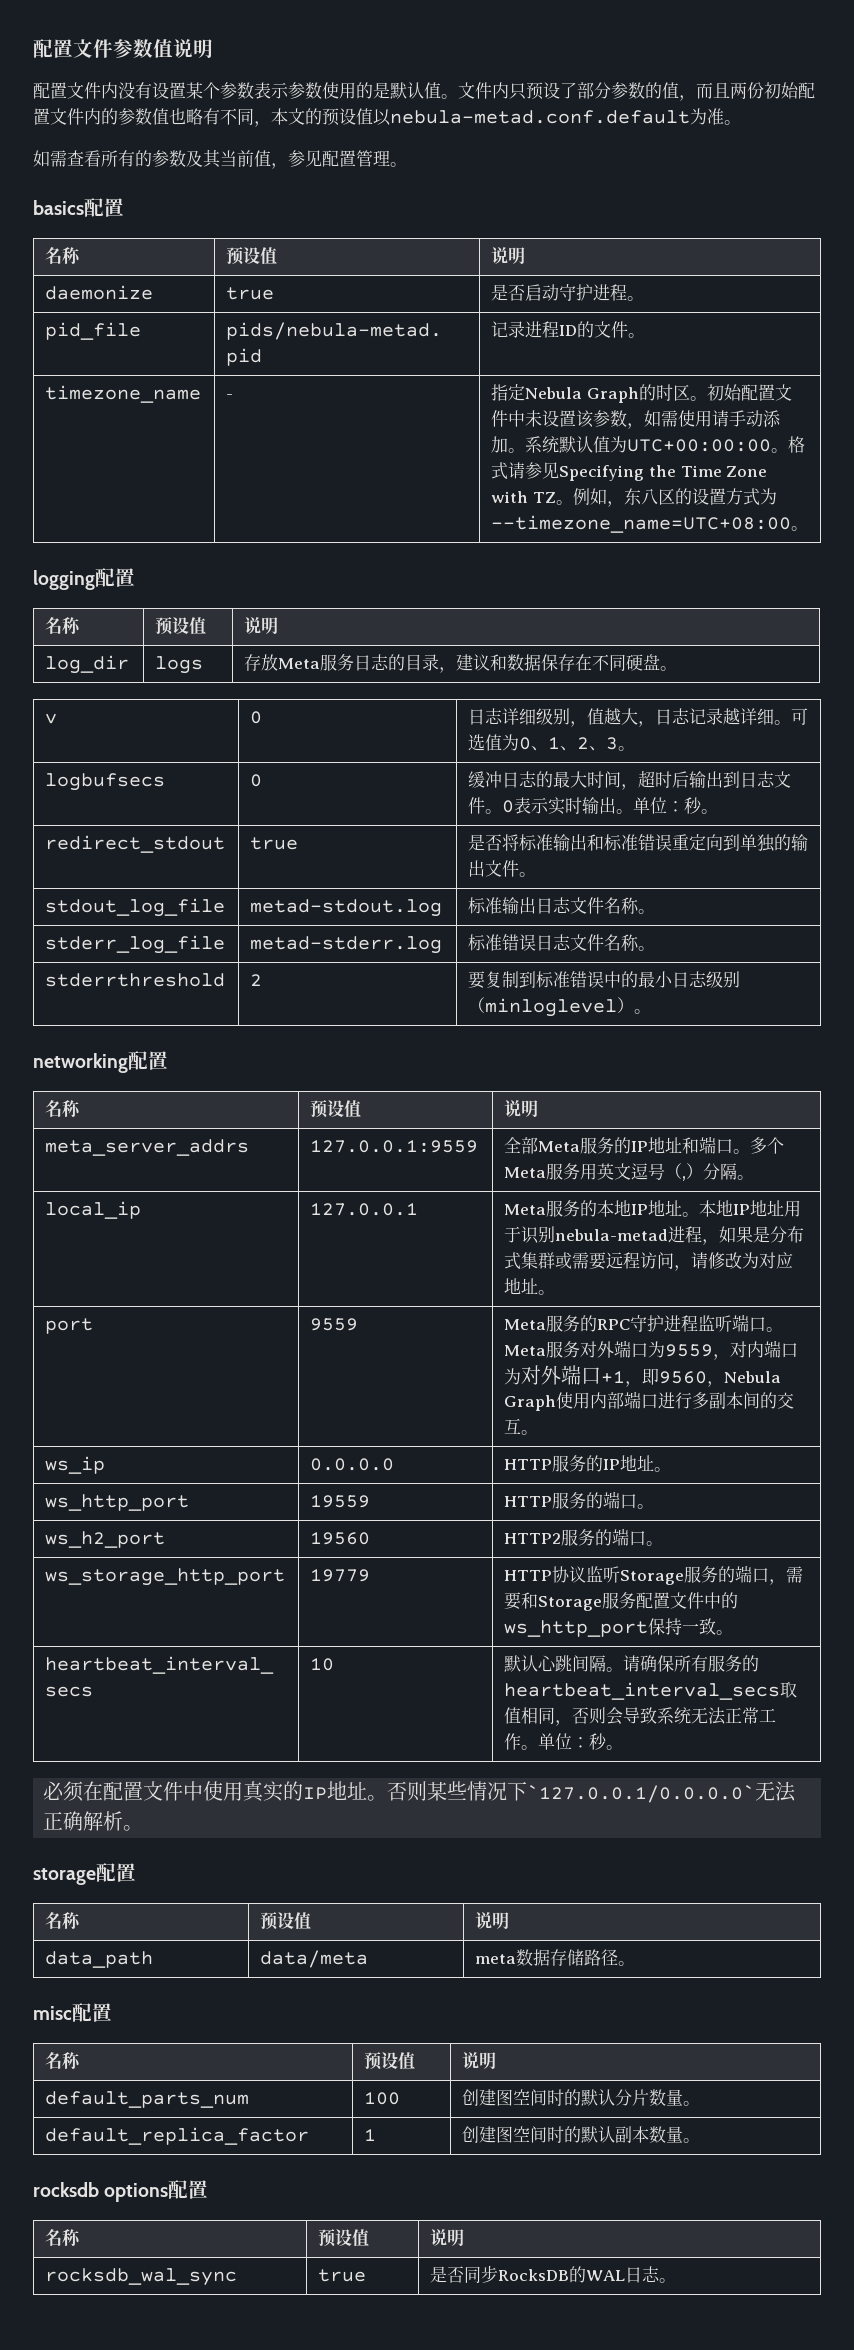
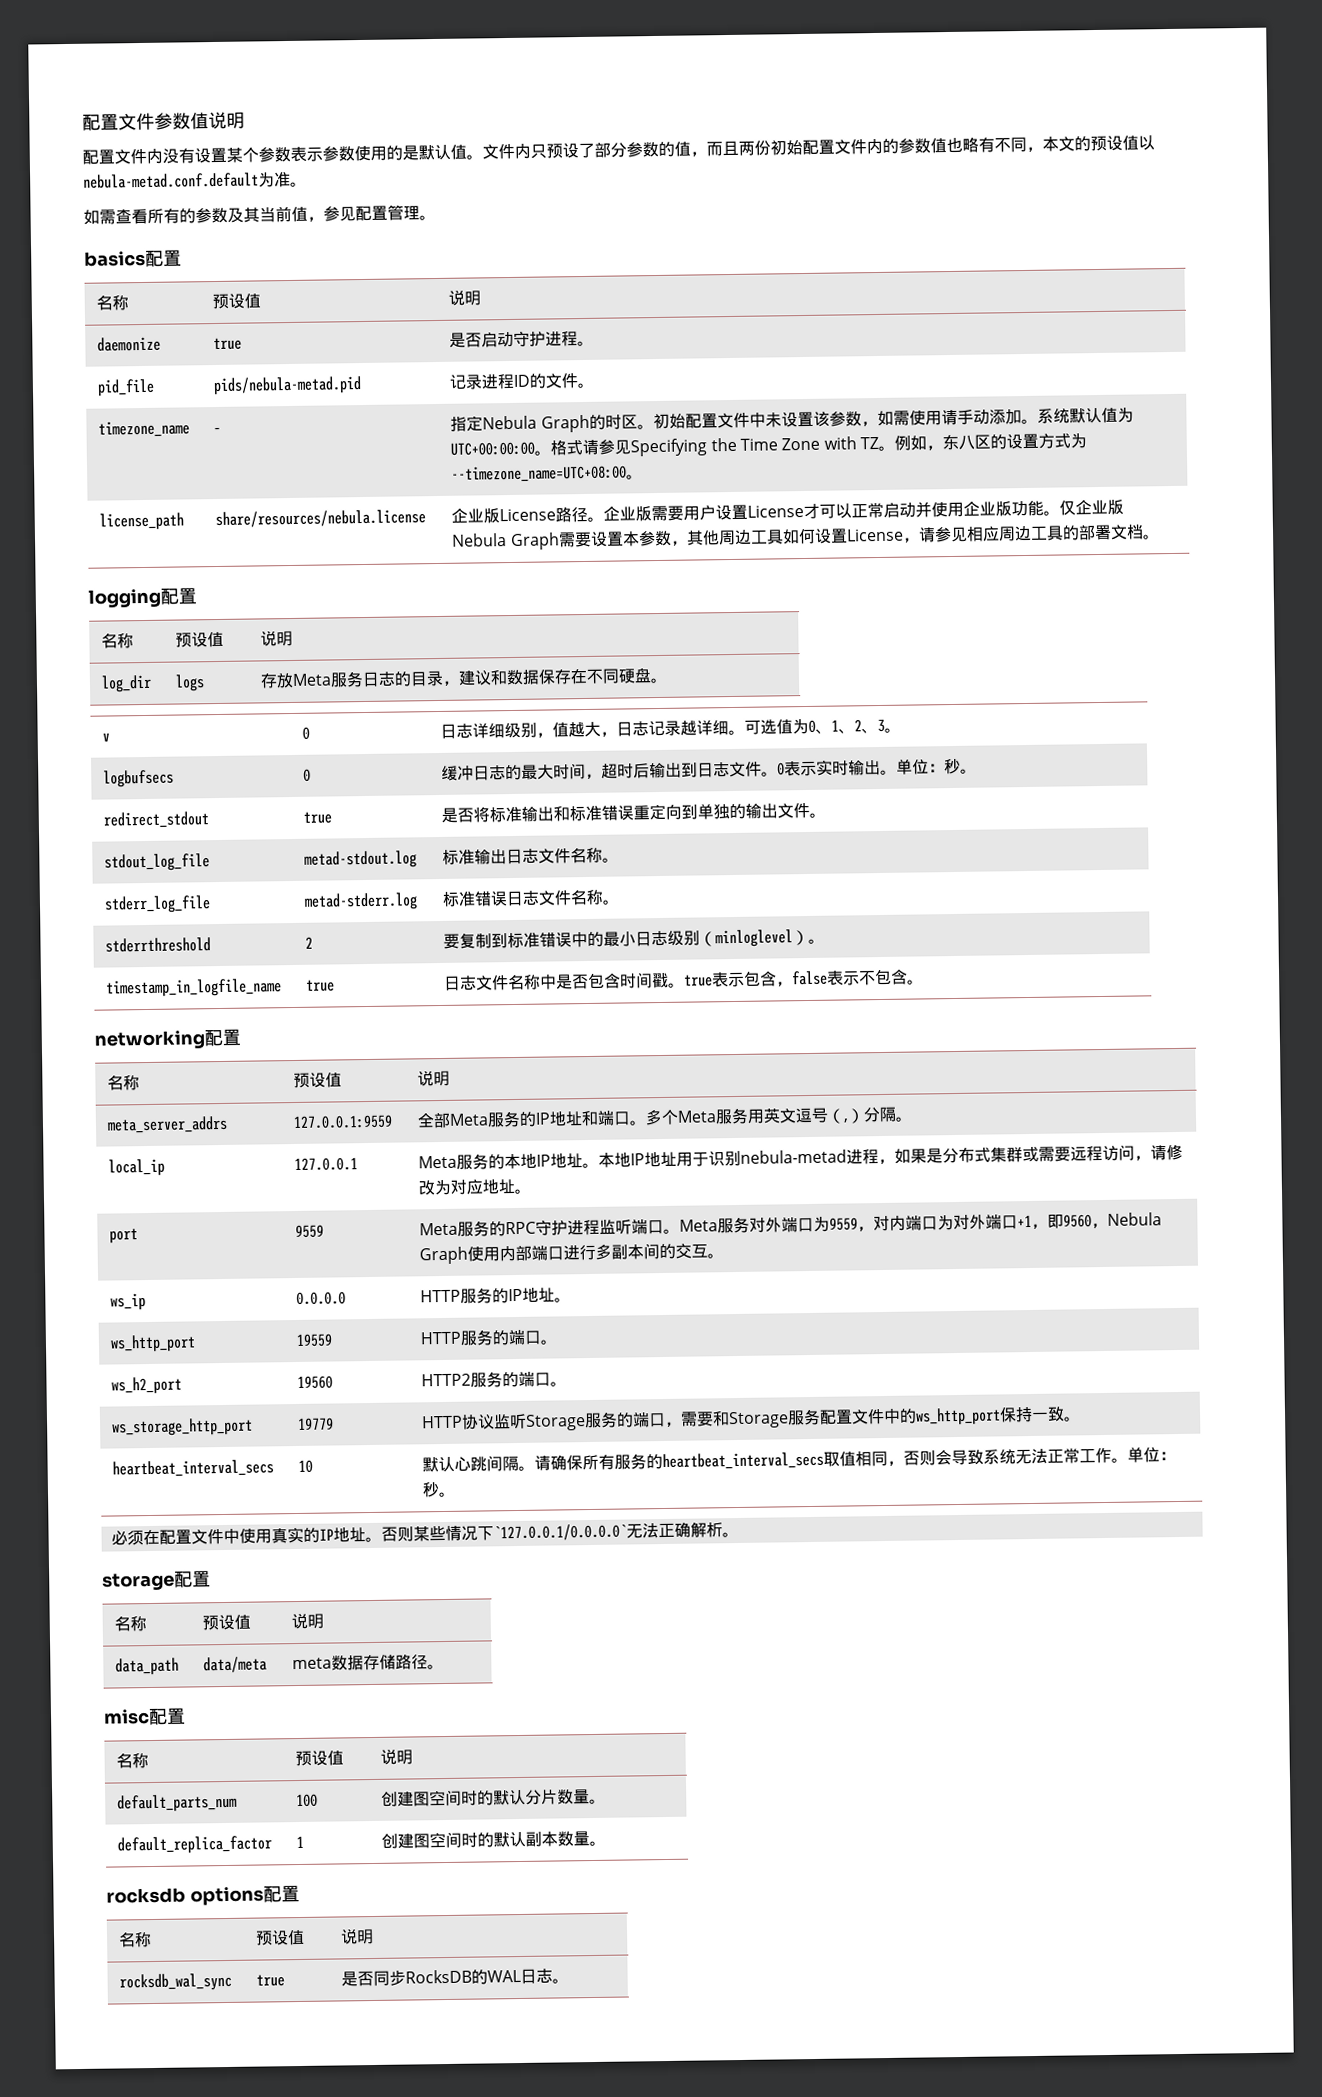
+ license_path | share/resources/nebula.license | 企业版License路径。企业版需要用户设置License才可以正常启动并使用企业版功能。仅企业版Nebula Graph需要设置本参数，其他周边工具如何设置License，请参见相应周边工具的部署文档。
+ timestamp_in_logfile_name | true | 日志文件名称中是否包含时间戳。true表示包含，false表示不包含。

